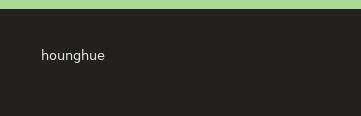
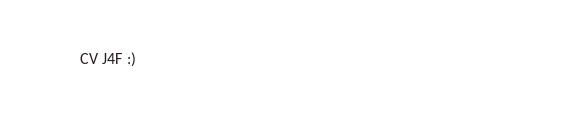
- hounghue
+ CV J4F :)

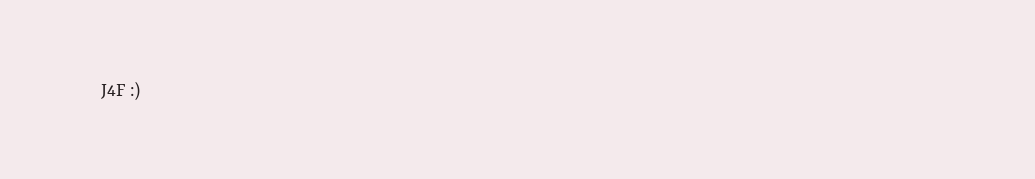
- CV J4F :)
+ J4F :)

